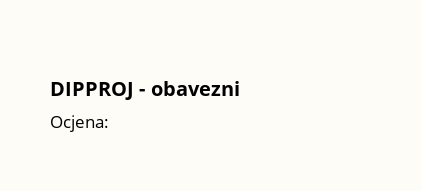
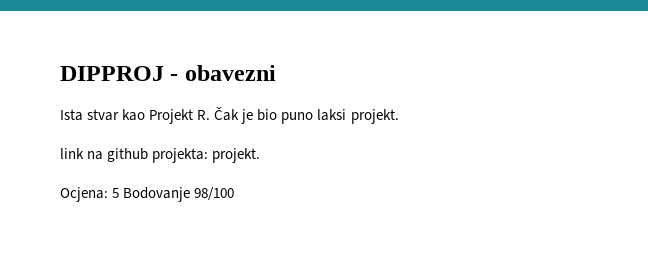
- Ocjena:
+ Ista stvar kao Projekt R. Čak je bio puno laksi projekt.
+ link na github projekta: projekt.
+ Ocjena: 5 Bodovanje 98/100

